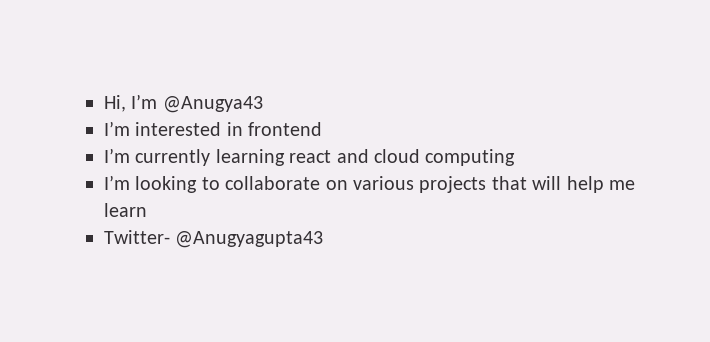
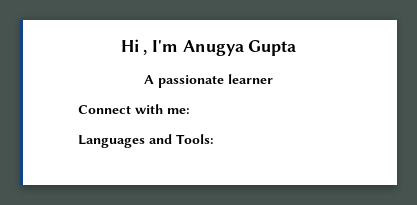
- Hi, I’m @Anugya43
- I’m interested in frontend
- I’m currently learning react and cloud computing
- I’m looking to collaborate on various projects that will help me learn
- Twitter- @Anugyagupta43
+ Hi , I'm Anugya Gupta
+ A passionate learner
+ Connect with me:
+ Languages and Tools:

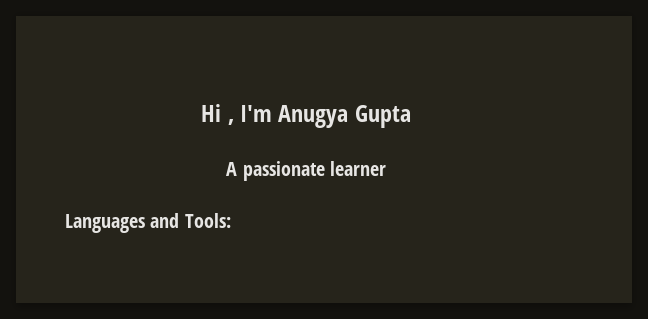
- Connect with me:

